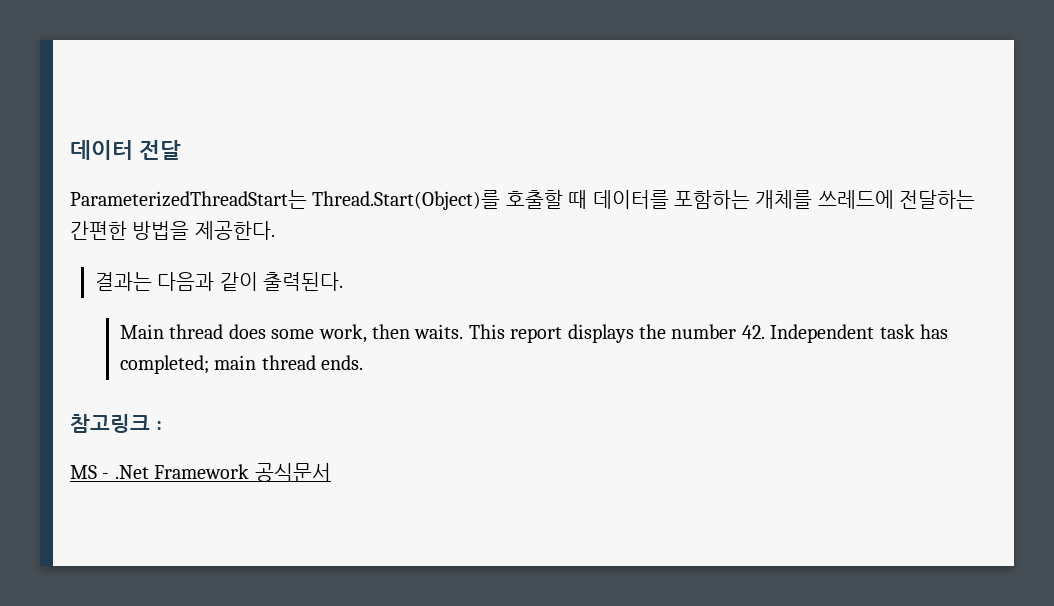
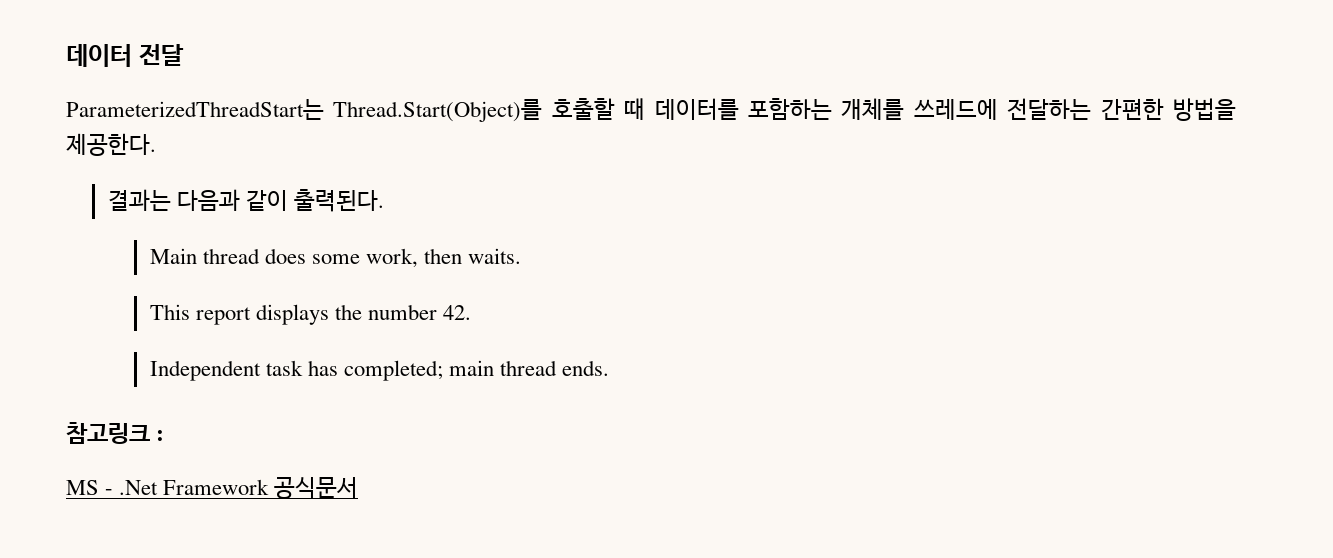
- Main thread does some work, then waits. This report displays the number 42. Independent task has completed; main thread ends.
+ Main thread does some work, then waits.
+ This report displays the number 42.
+ Independent task has completed; main thread ends.

